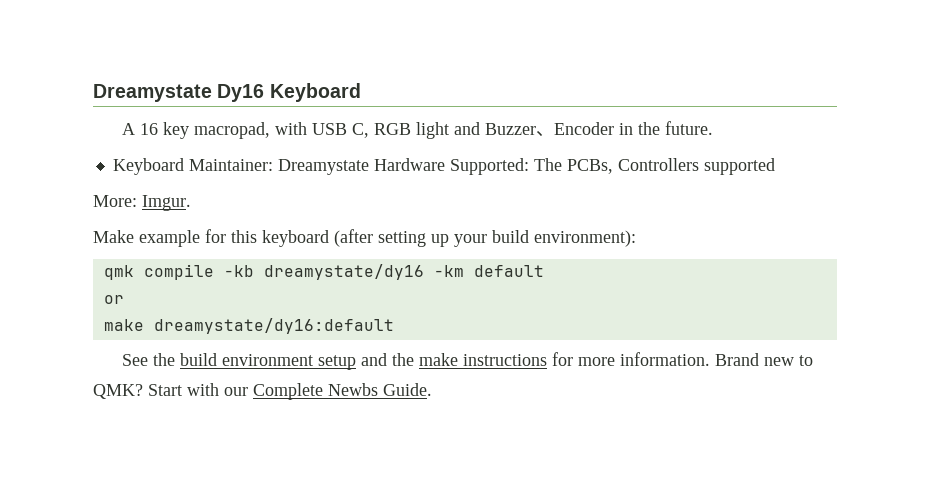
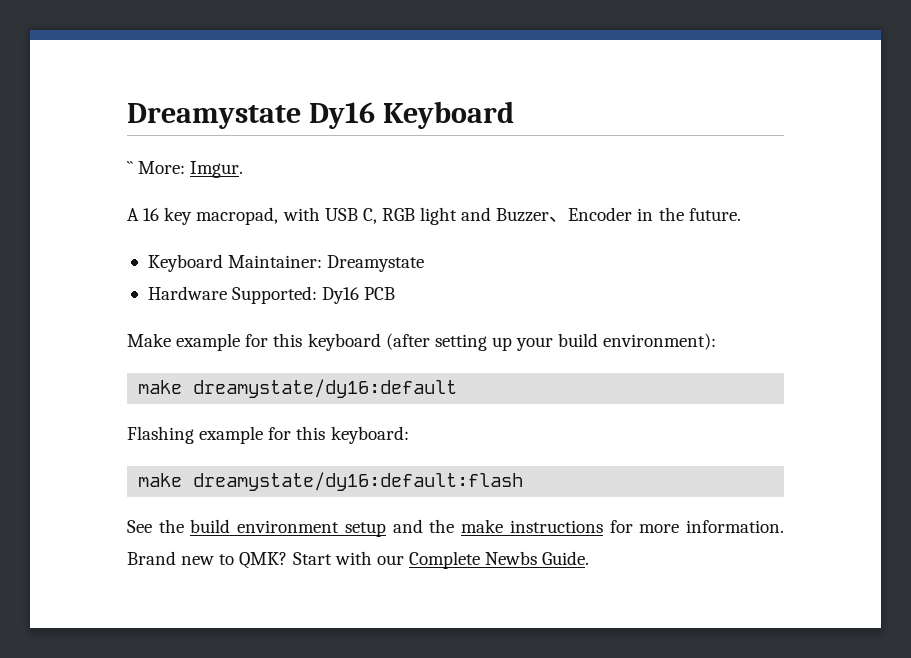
+ `` More: Imgur.
- Keyboard Maintainer: Dreamystate Hardware Supported: The PCBs, Controllers supported
- More: Imgur.
+ Keyboard Maintainer: Dreamystate
+ Hardware Supported: Dy16 PCB
- qmk compile -kb dreamystate/dy16 -km default
- or
  make dreamystate/dy16:default
+ Flashing example for this keyboard:
+ make dreamystate/dy16:default:flash

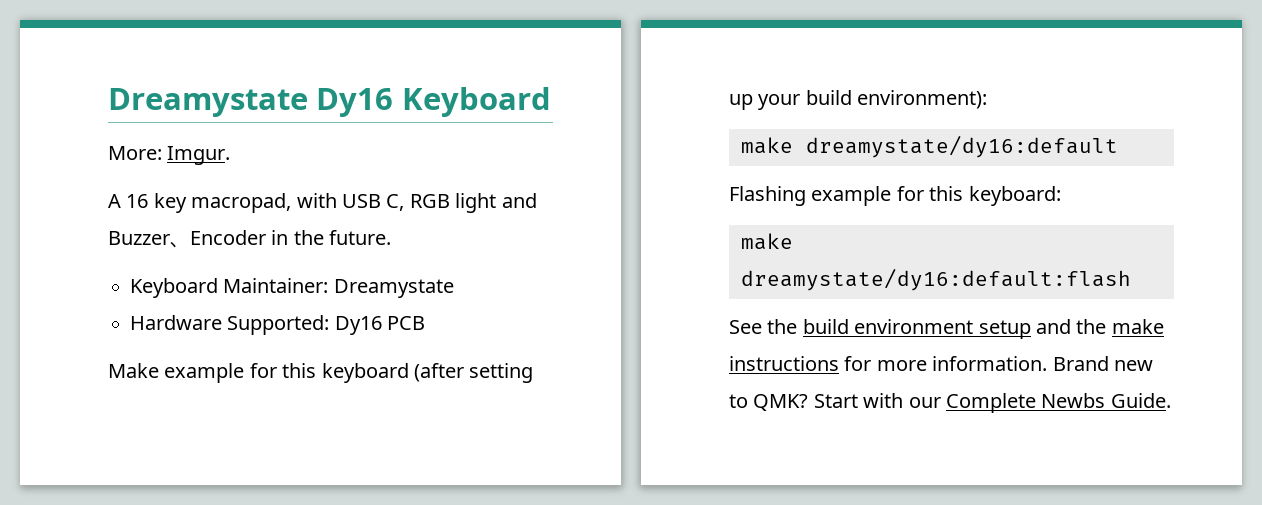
- `` More: Imgur.
+ More: Imgur.

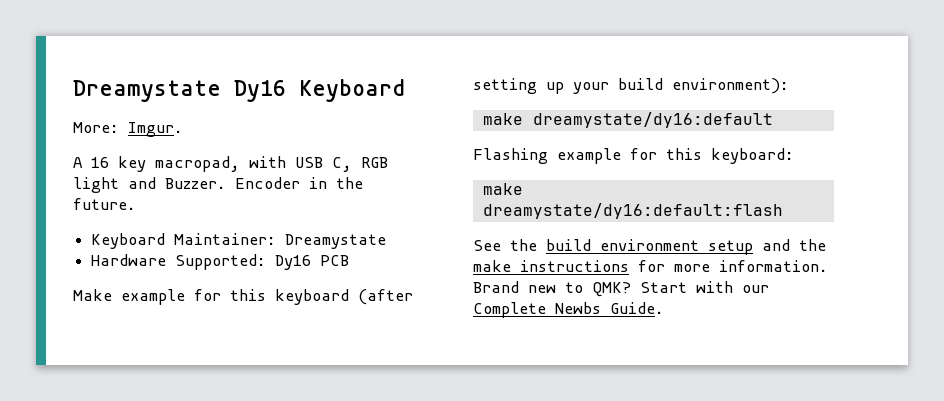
- A 16 key macropad, with USB C, RGB light and Buzzer、Encoder in the future.
+ A 16 key macropad, with USB C, RGB light and Buzzer. Encoder in the future.

